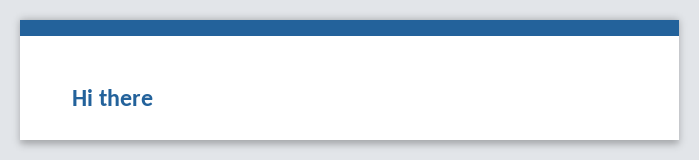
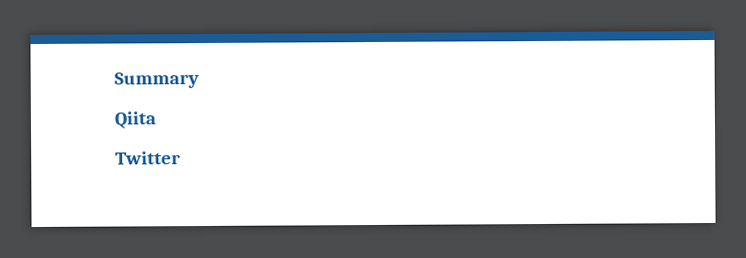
- Hi there
+ Summary
+ Qiita
+ Twitter

